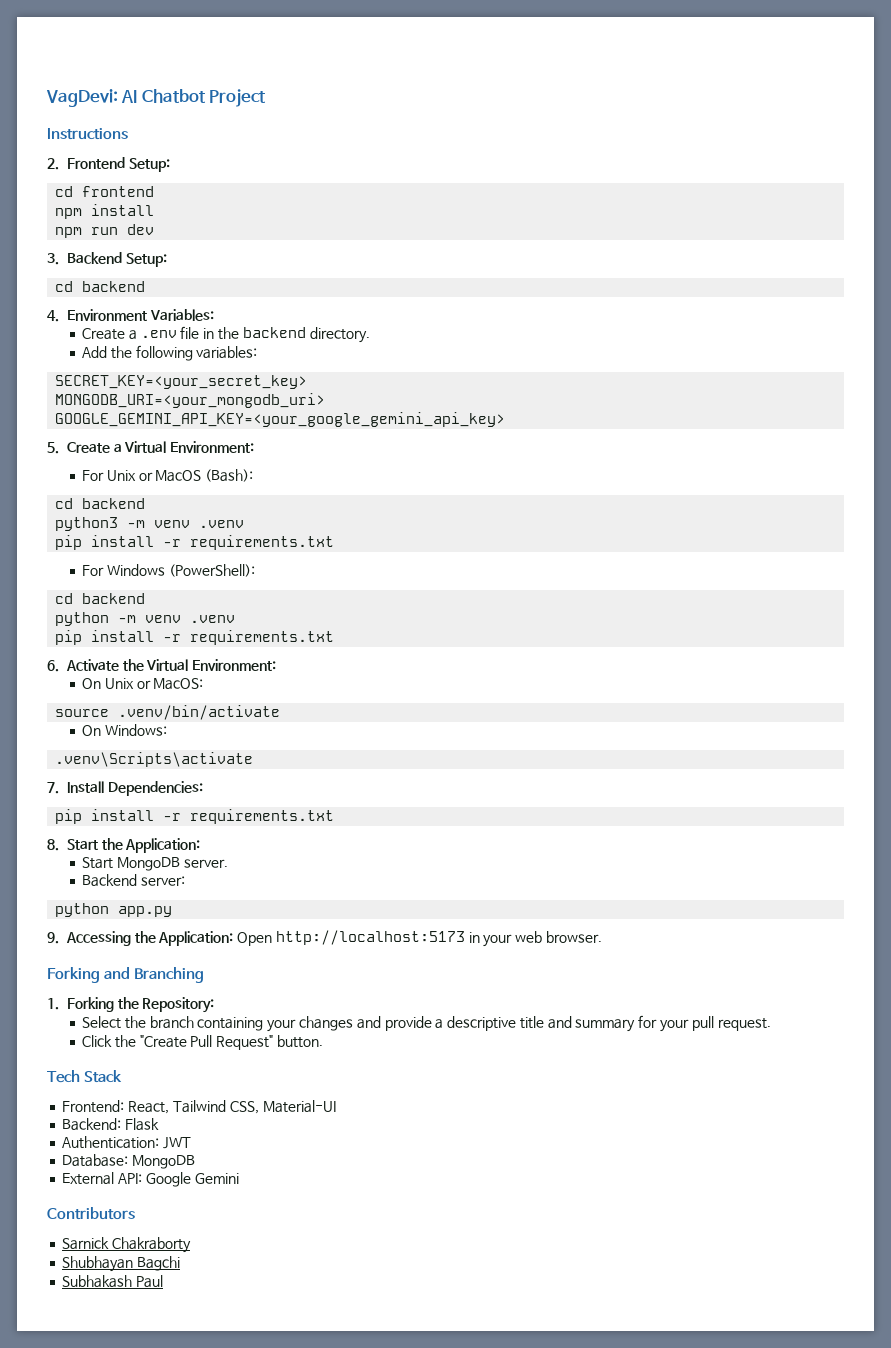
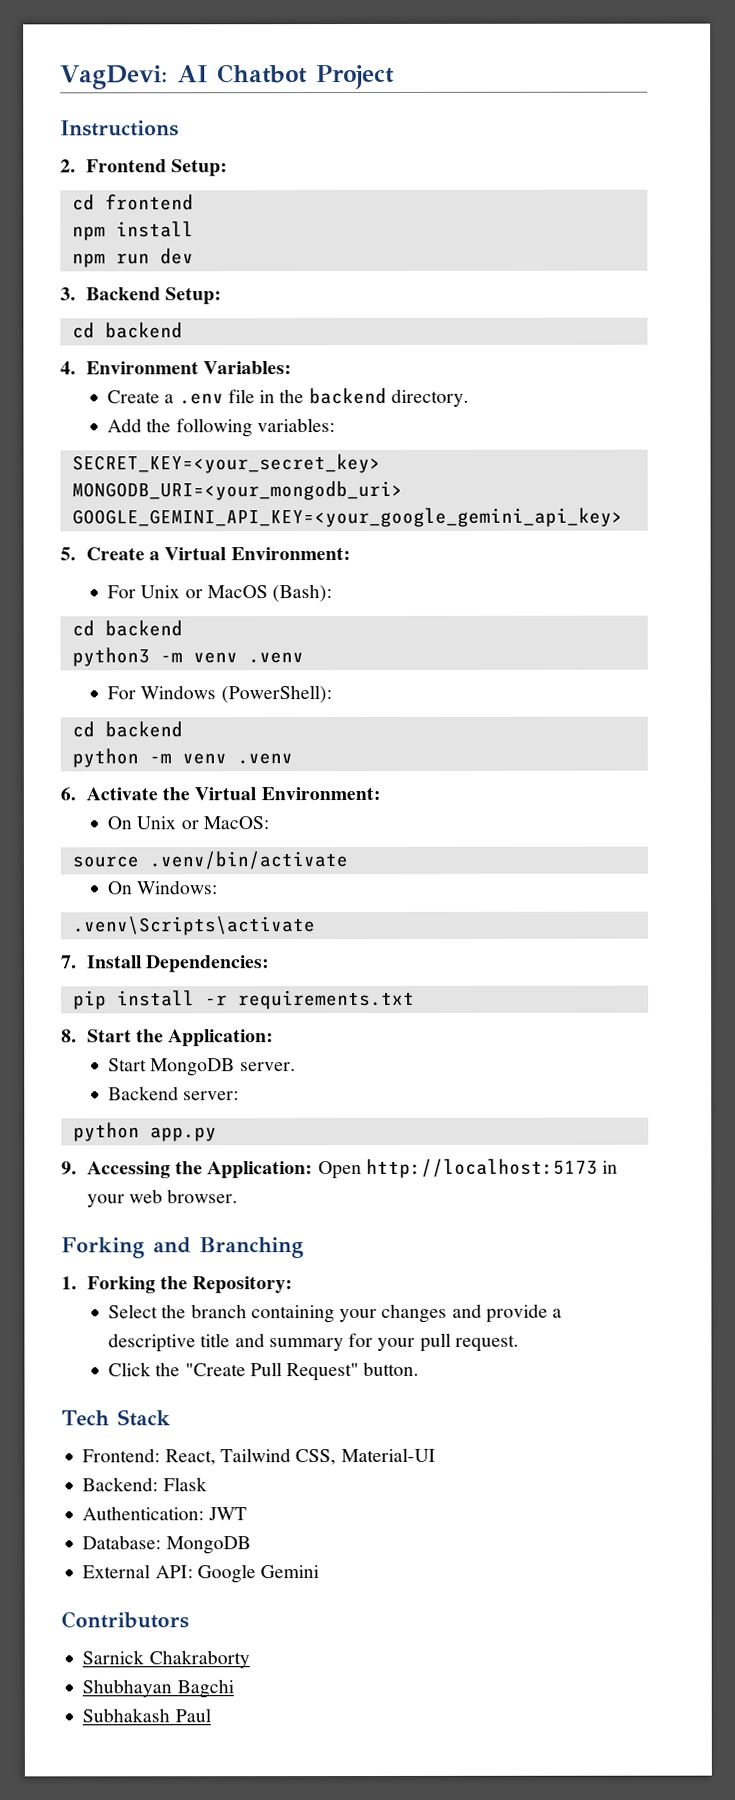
  python3 -m venv .venv
- pip install -r requirements.txt
  python -m venv .venv
- pip install -r requirements.txt

